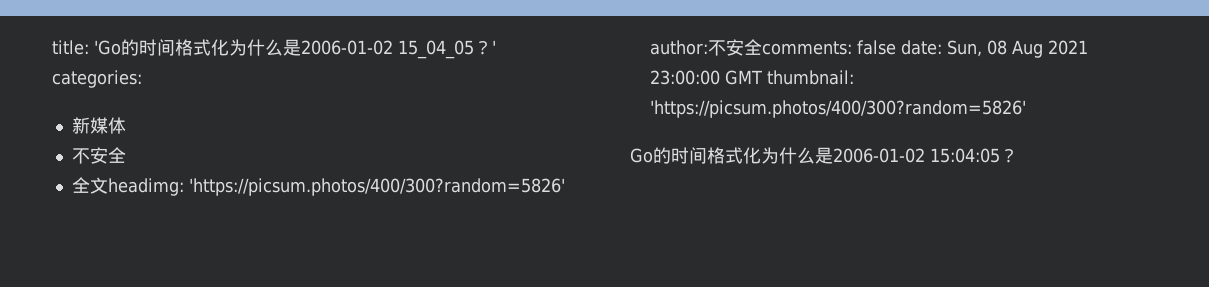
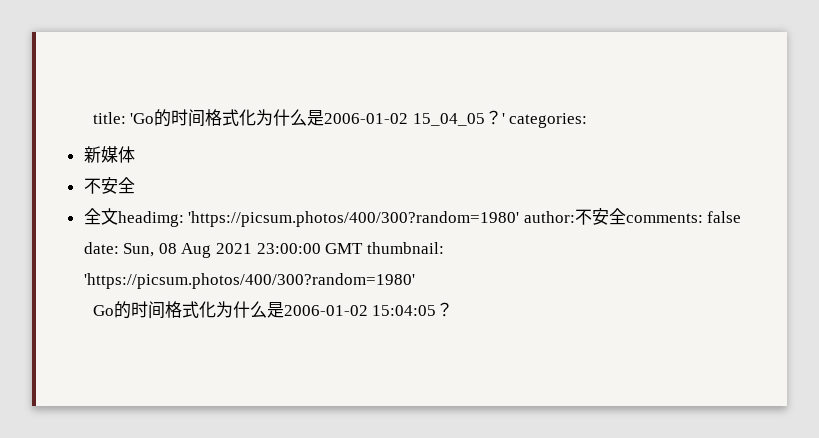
- 全文headimg: 'https://picsum.photos/400/300?random=5826' author:不安全comments: false date: Sun, 08 Aug 2021 23:00:00 GMT thumbnail: 'https://picsum.photos/400/300?random=5826'
+ 全文headimg: 'https://picsum.photos/400/300?random=1980' author:不安全comments: false date: Sun, 08 Aug 2021 23:00:00 GMT thumbnail: 'https://picsum.photos/400/300?random=1980'

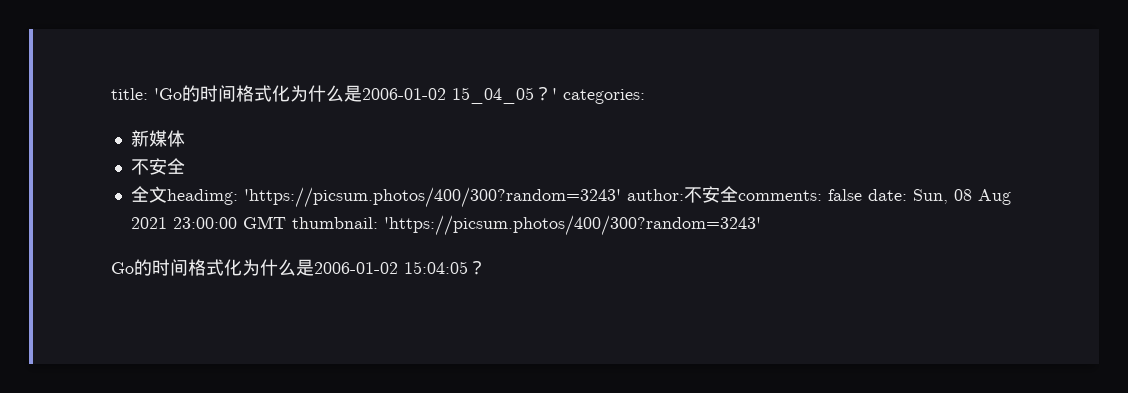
- 全文headimg: 'https://picsum.photos/400/300?random=1980' author:不安全comments: false date: Sun, 08 Aug 2021 23:00:00 GMT thumbnail: 'https://picsum.photos/400/300?random=1980'
+ 全文headimg: 'https://picsum.photos/400/300?random=3243' author:不安全comments: false date: Sun, 08 Aug 2021 23:00:00 GMT thumbnail: 'https://picsum.photos/400/300?random=3243'

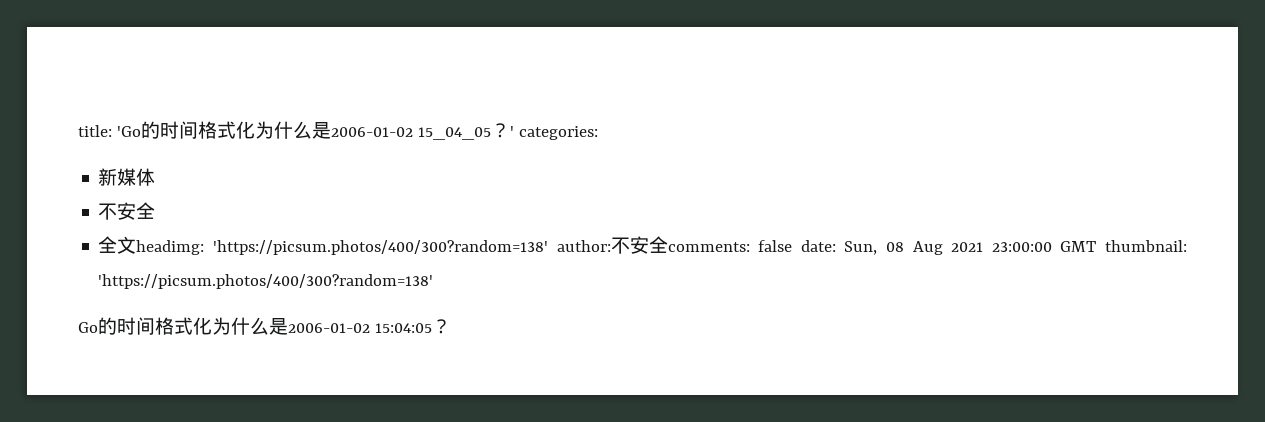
- 全文headimg: 'https://picsum.photos/400/300?random=3243' author:不安全comments: false date: Sun, 08 Aug 2021 23:00:00 GMT thumbnail: 'https://picsum.photos/400/300?random=3243'
+ 全文headimg: 'https://picsum.photos/400/300?random=138' author:不安全comments: false date: Sun, 08 Aug 2021 23:00:00 GMT thumbnail: 'https://picsum.photos/400/300?random=138'

